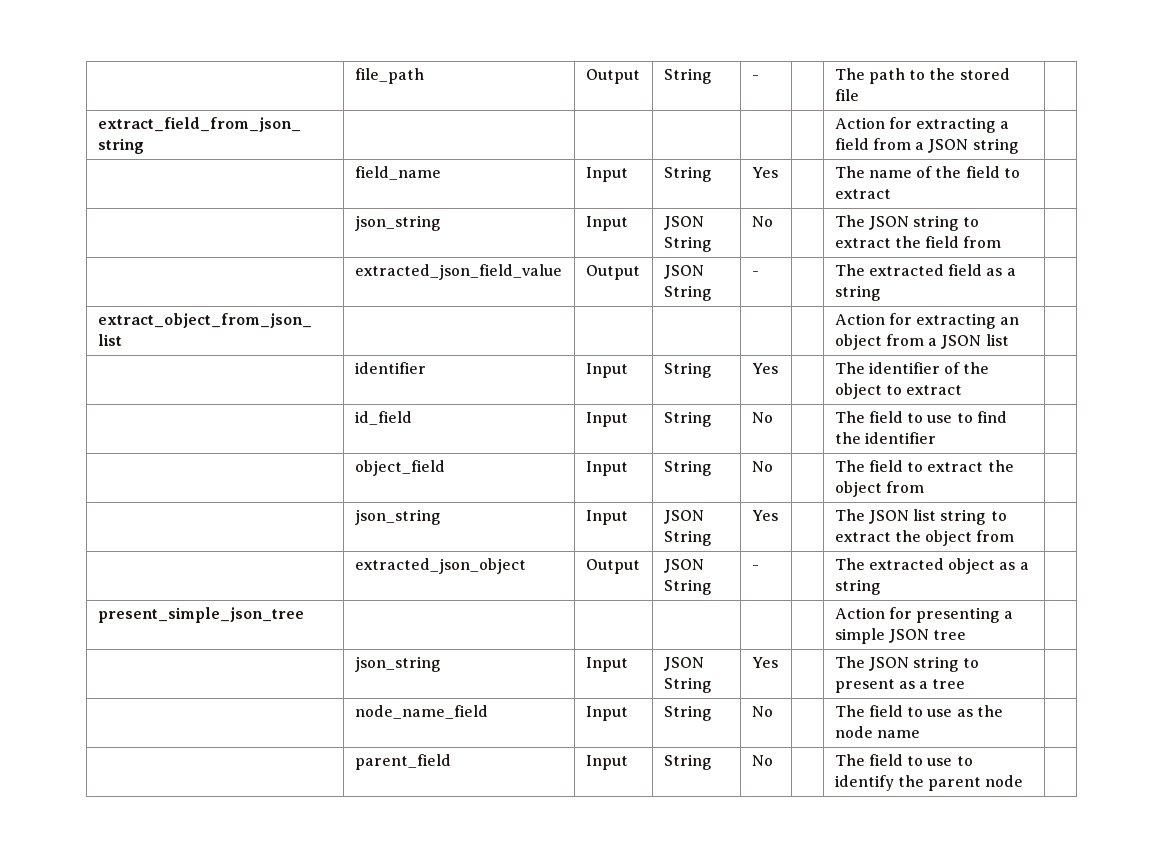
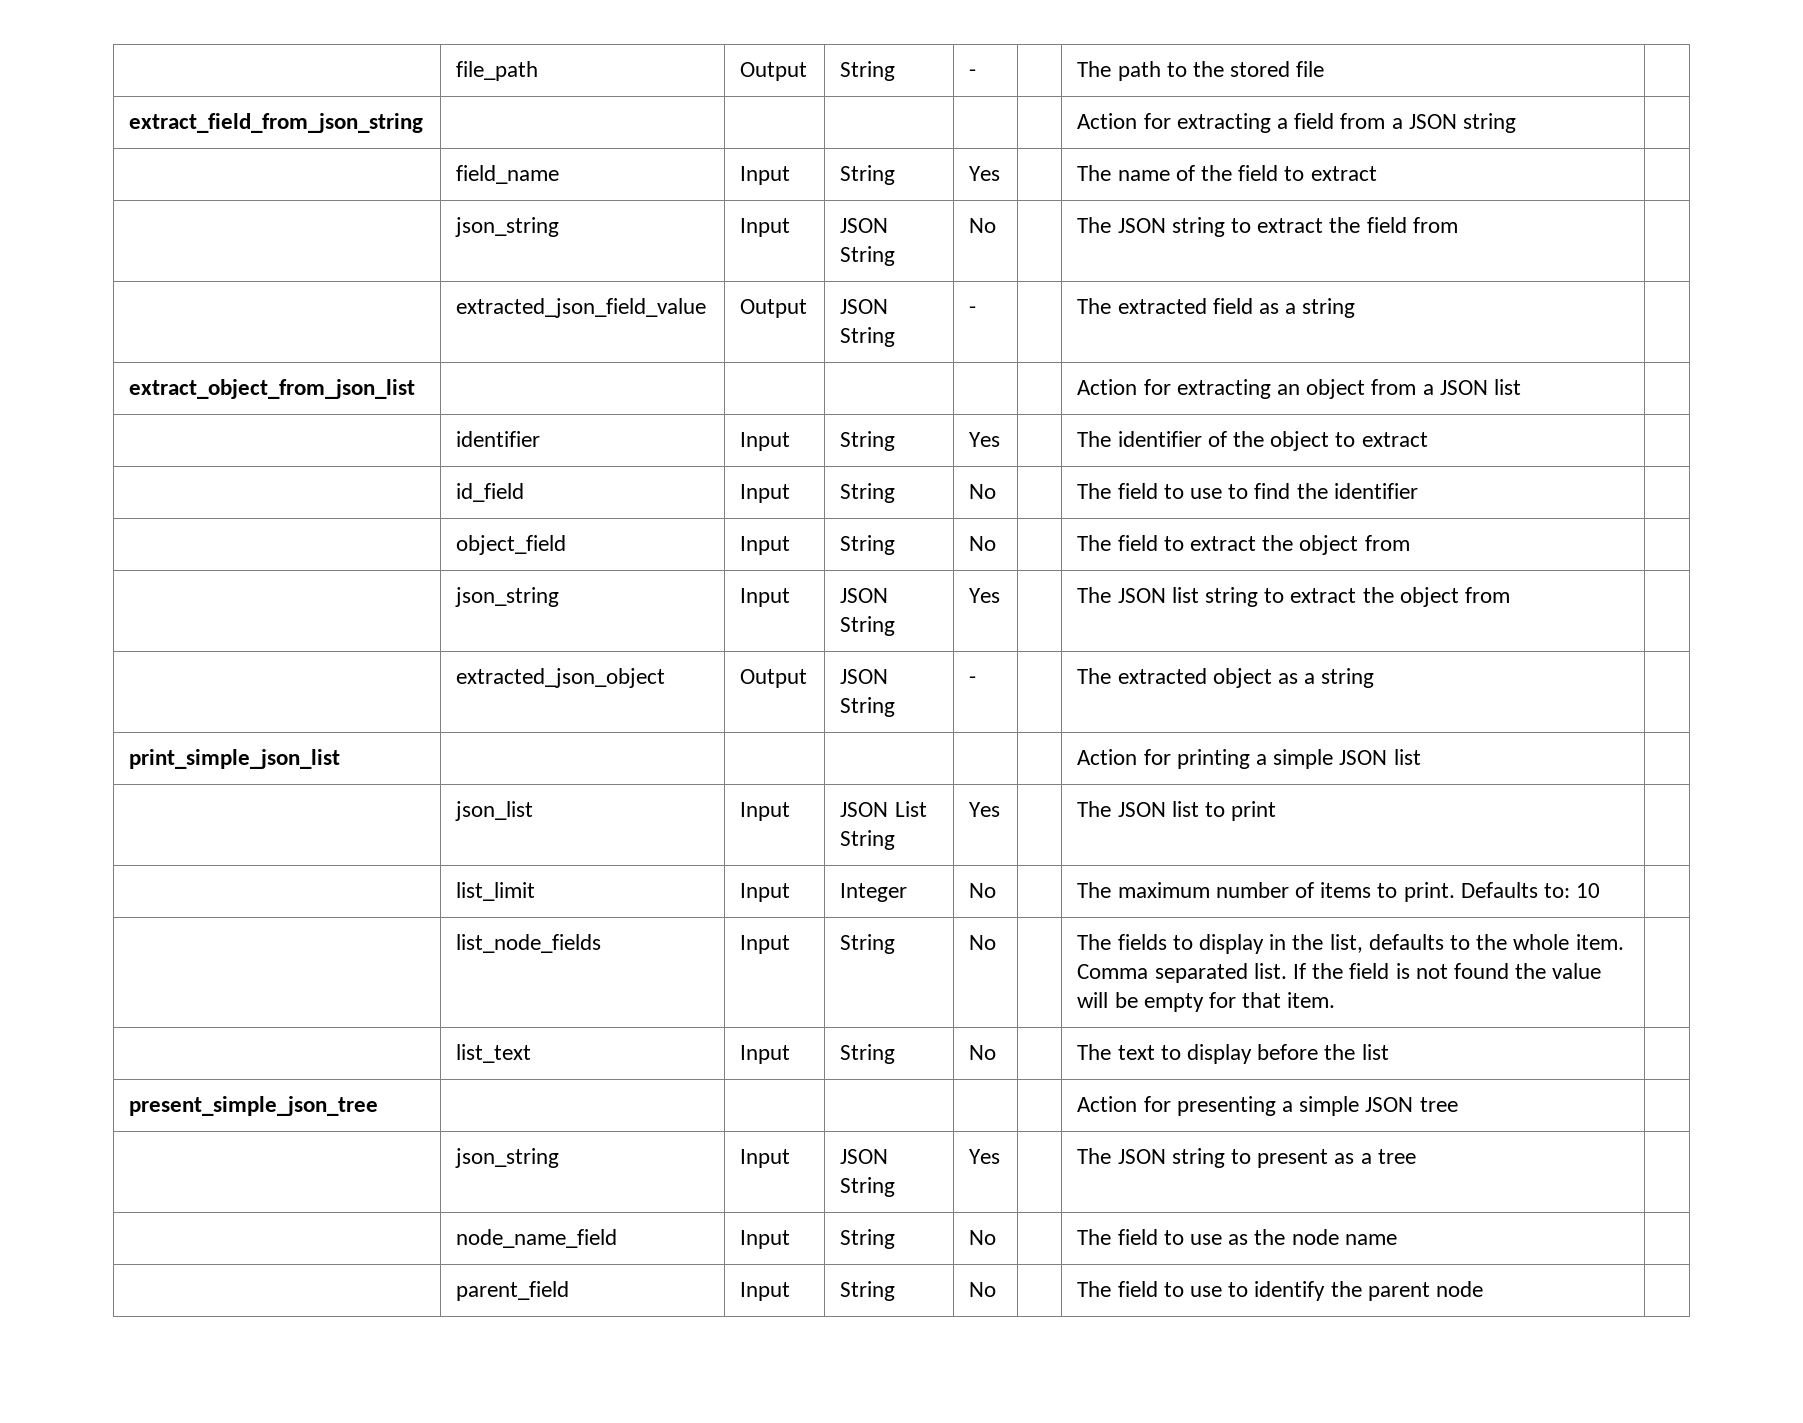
+ print_simple_json_list | | | | | | Action for printing a simple JSON list |
+ | json_list | Input | JSON List String | Yes | | The JSON list to print |
+ | list_limit | Input | Integer | No | | The maximum number of items to print. Defaults to: 10 |
+ | list_node_fields | Input | String | No | | The fields to display in the list, defaults to the whole item. Comma separated list. If the field is not found the value will be empty for that item. |
+ | list_text | Input | String | No | | The text to display before the list |

